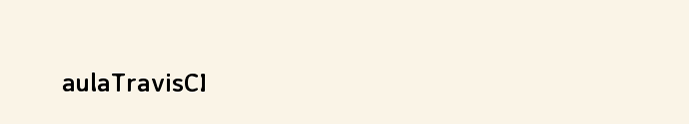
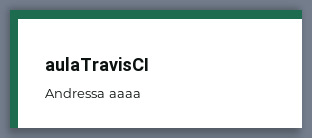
+ Andressa aaaa

